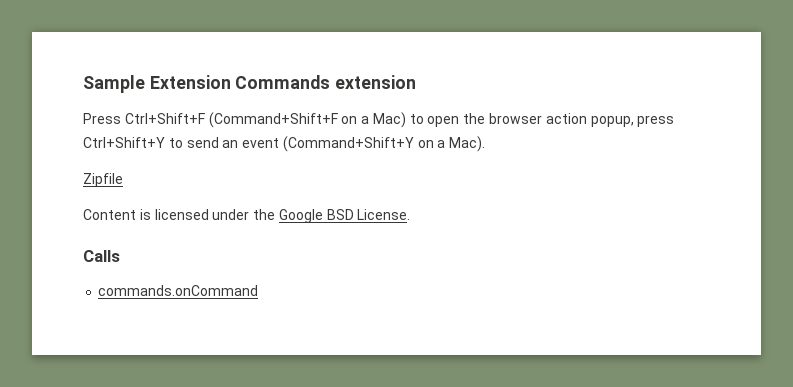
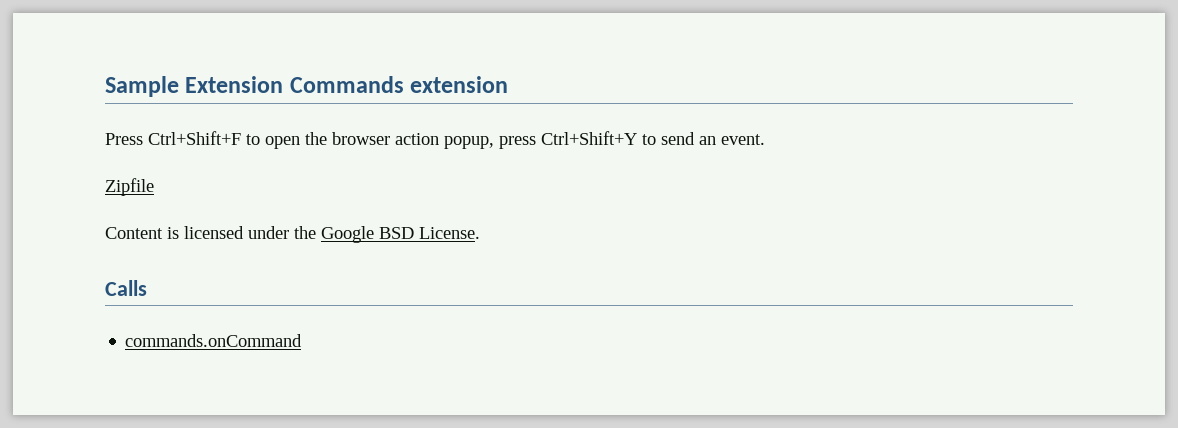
- Press Ctrl+Shift+F (Command+Shift+F on a Mac) to open the browser action popup, press Ctrl+Shift+Y to send an event (Command+Shift+Y on a Mac).
+ Press Ctrl+Shift+F to open the browser action popup, press Ctrl+Shift+Y to send an event.

